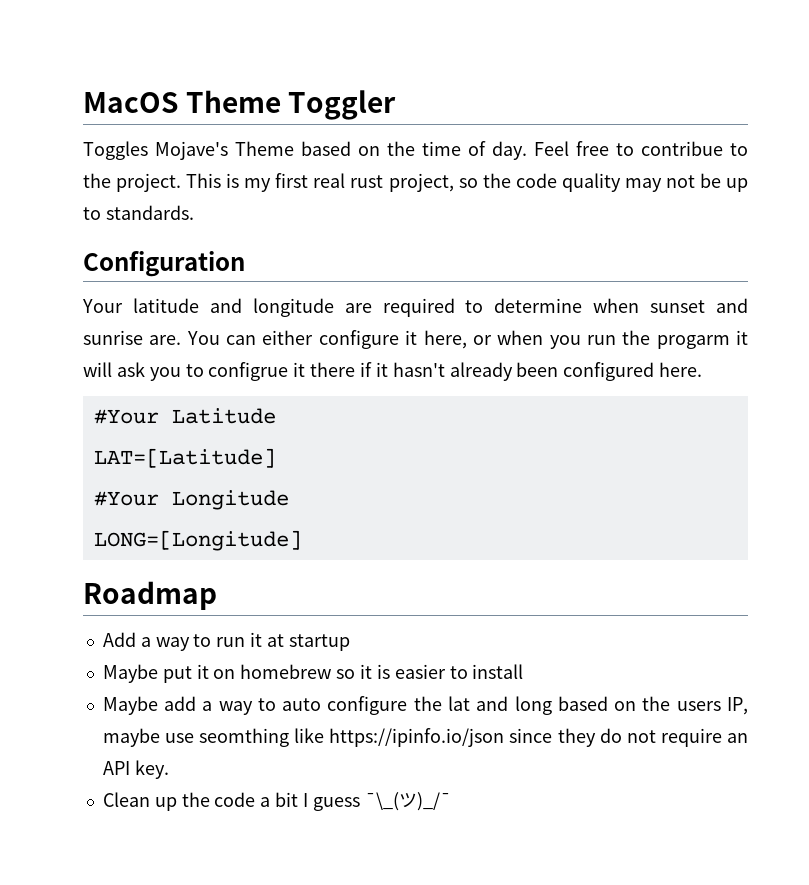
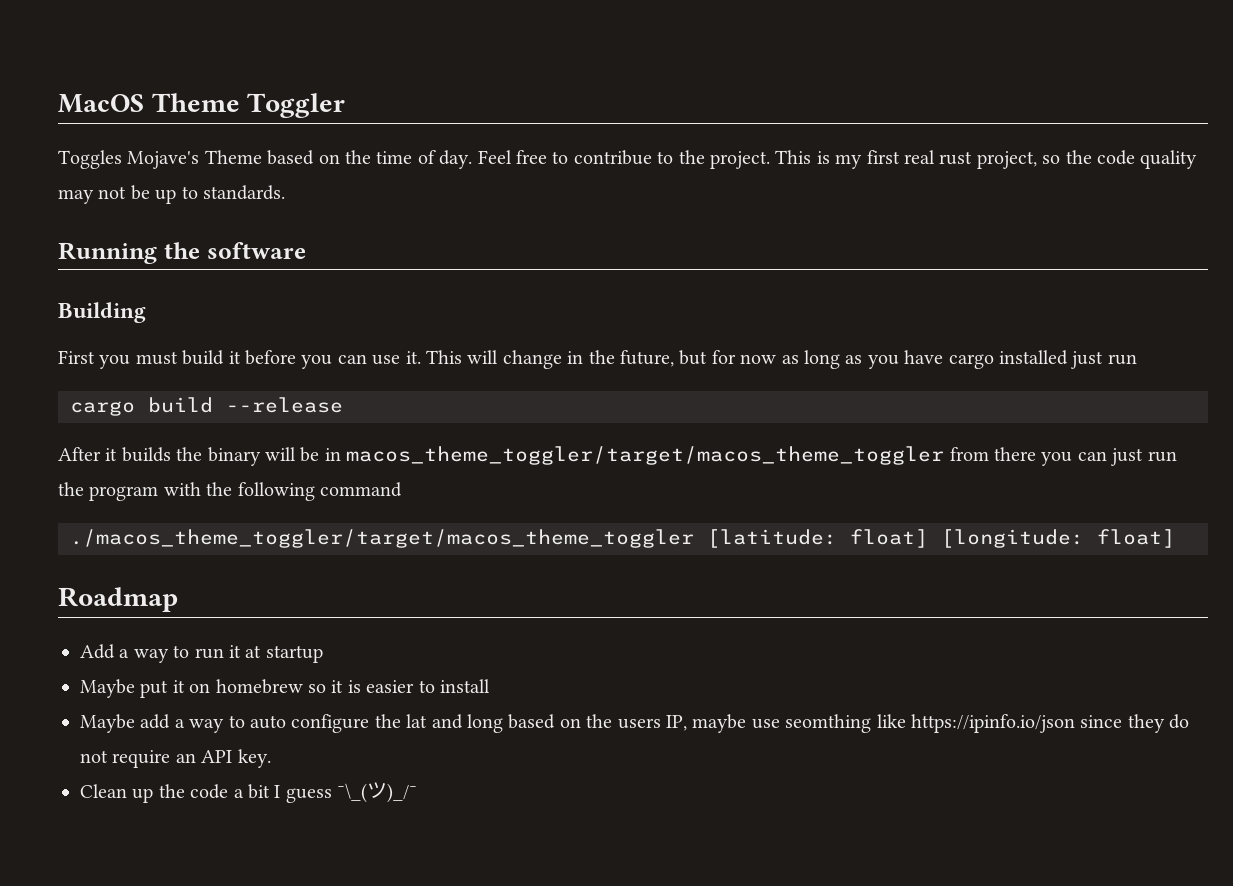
- Configuration
- Your latitude and longitude are required to determine when sunset and sunrise are. You can either configure it here, or when you run the progarm it will ask you to configrue it there if it hasn't already been configured here.
- #Your Latitude
- LAT=[Latitude]
- #Your Longitude
- LONG=[Longitude]
+ Running the software
+ Building
+ First you must build it before you can use it. This will change in the future, but for now as long as you have cargo installed just run
+ cargo build --release
+ After it builds the binary will be in macos_theme_toggler/target/macos_theme_toggler from there you can just run the program with the following command
+ ./macos_theme_toggler/target/macos_theme_toggler [latitude: float] [longitude: float]

